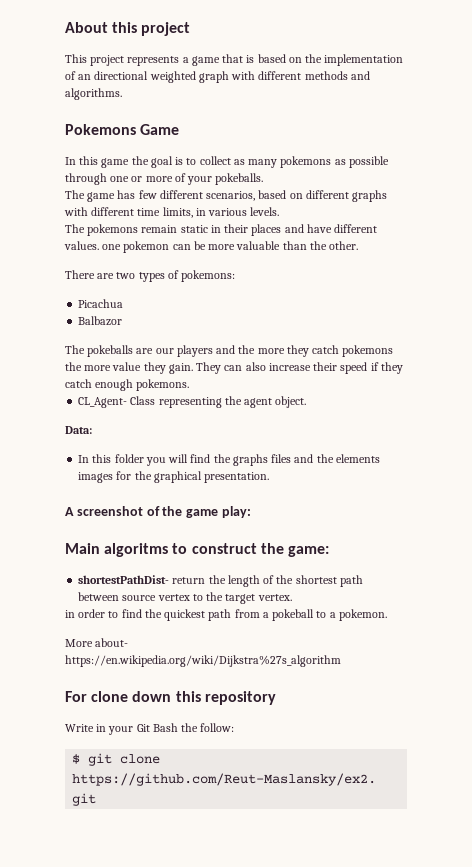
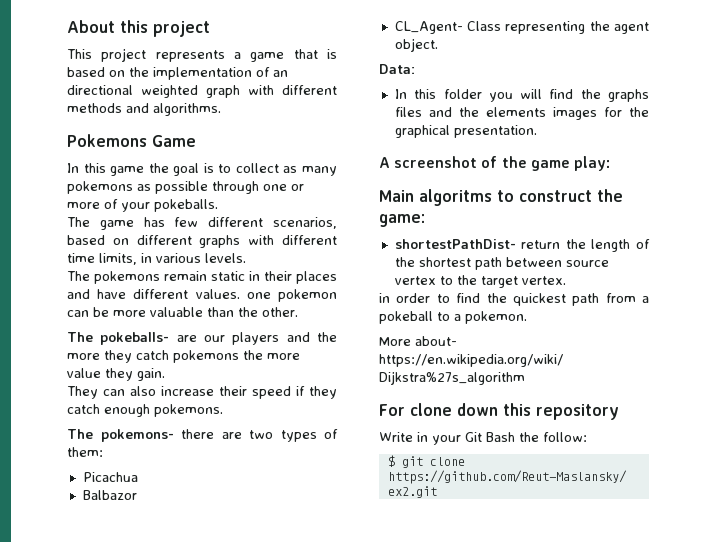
- There are two types of pokemons:
- Picachua
- Balbazor
- The pokeballs are our players and the more they catch pokemons the more value they gain. They can also increase their speed if they catch enough pokemons.
+ The pokeballs- are our players and the more they catch pokemons the more value they gain.
+ They can also increase their speed if they catch enough pokemons.
+ The pokemons- there are two types of them:
+ Picachua
+ Balbazor

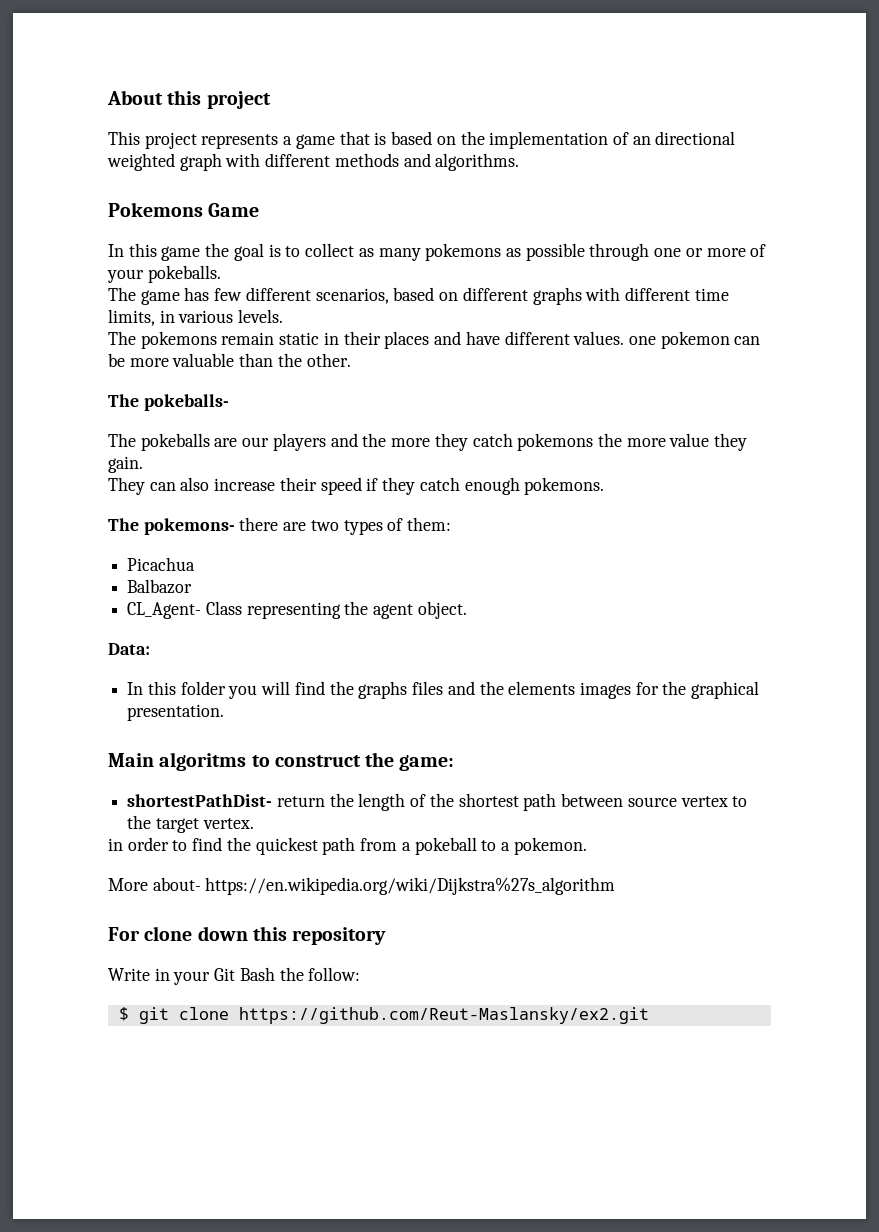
- The pokeballs- are our players and the more they catch pokemons the more value they gain.
+ The pokeballs-
+ The pokeballs are our players and the more they catch pokemons the more value they gain.
- A screenshot of the game play:

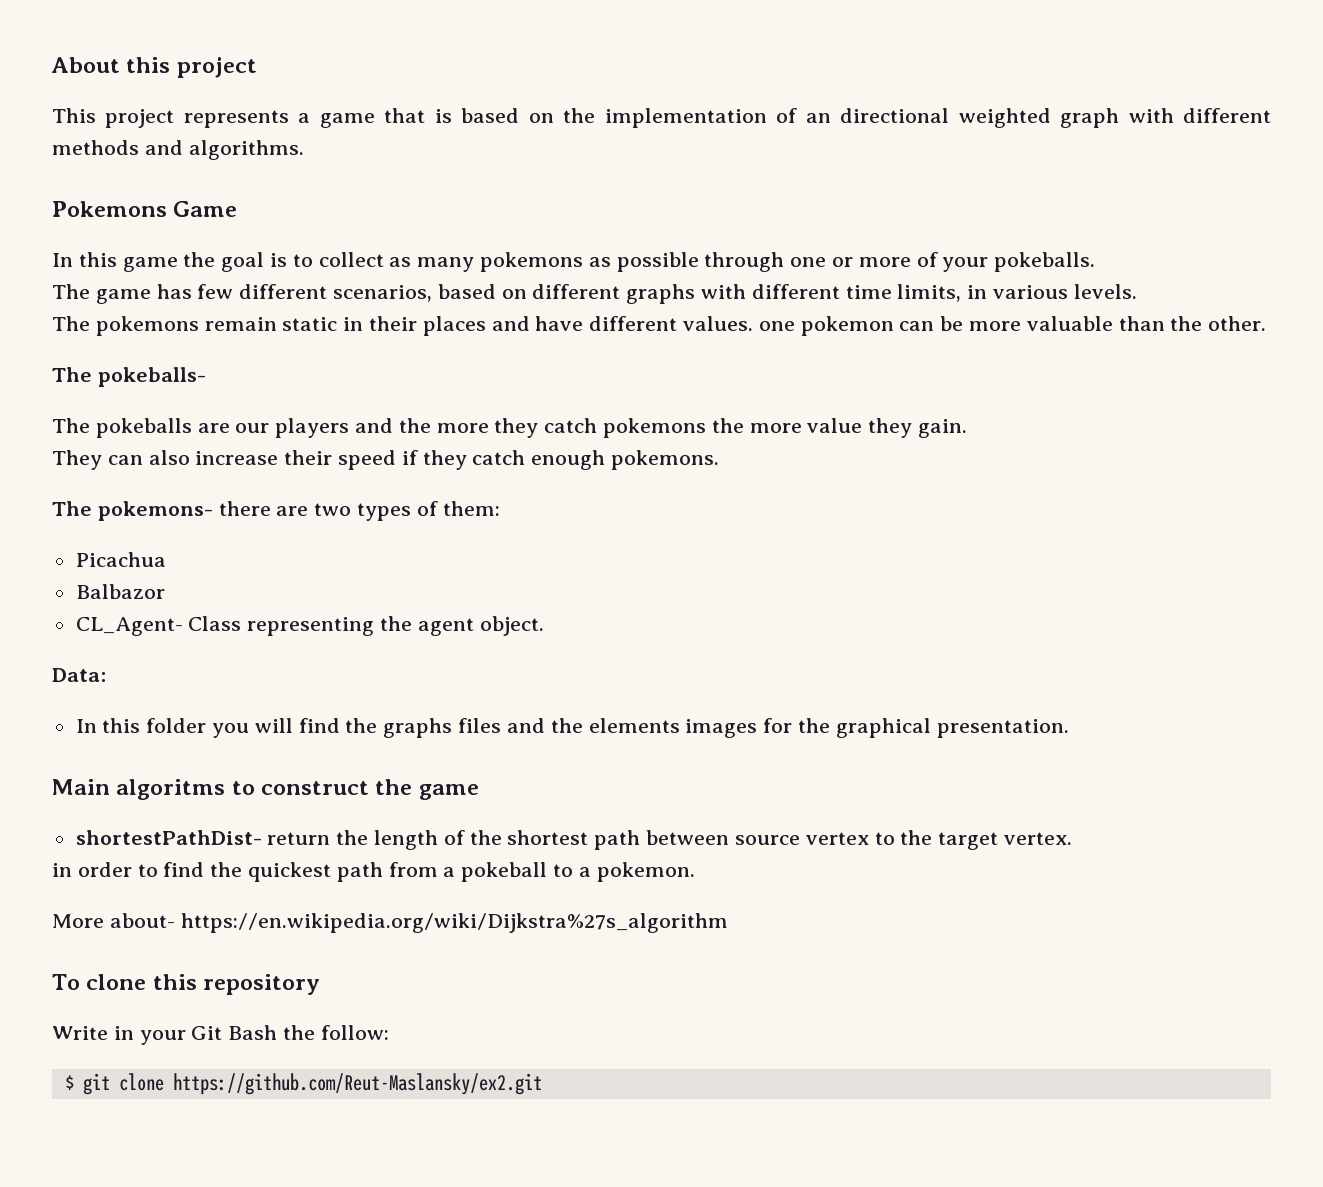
- Main algoritms to construct the game:
+ Main algoritms to construct the game
- For clone down this repository
+ To clone this repository

